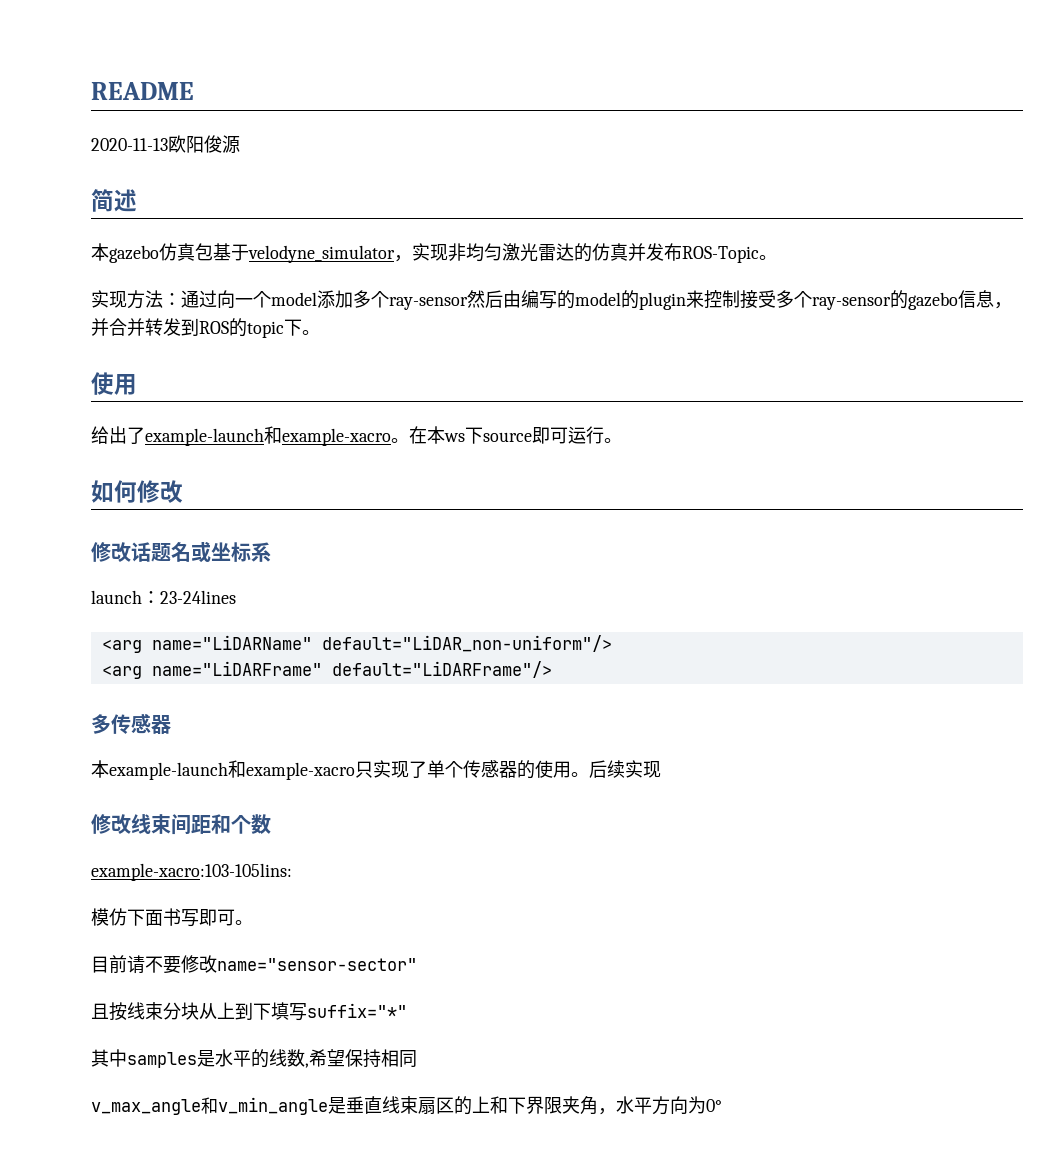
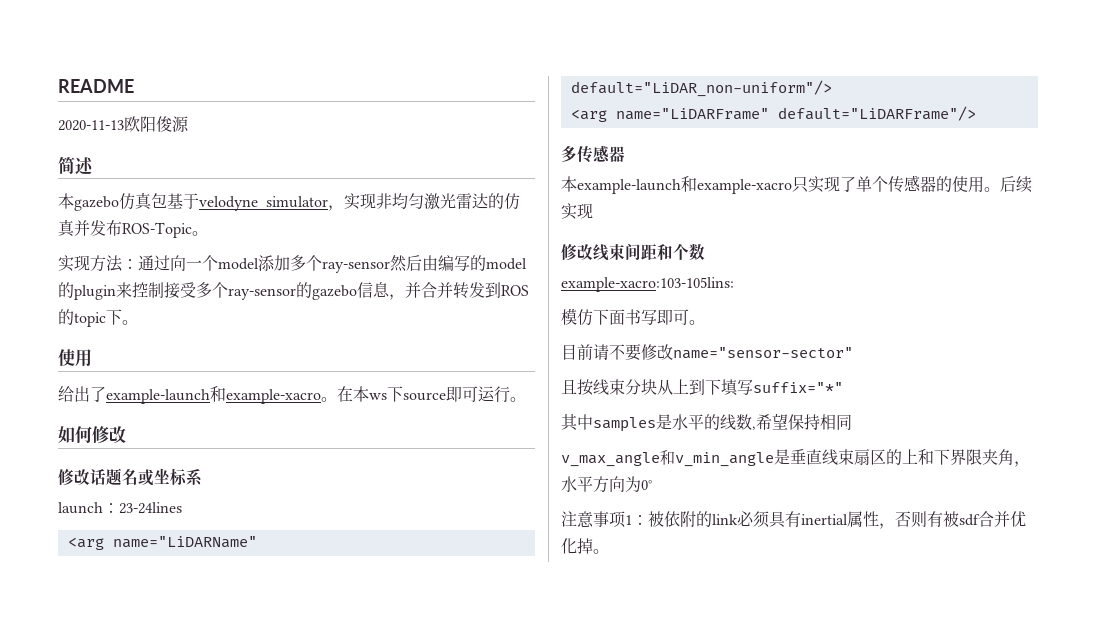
+ 注意事项1：被依附的link必须具有inertial属性，否则有被sdf合并优化掉。

